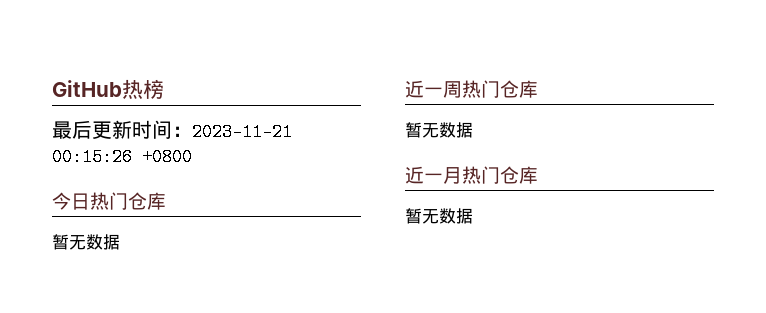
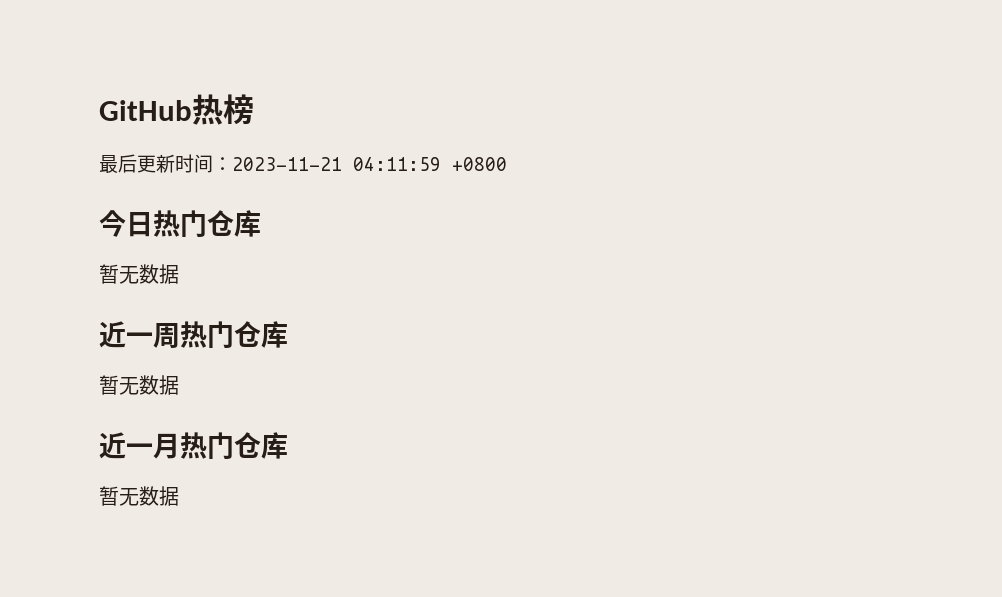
- 最后更新时间：2023-11-21 00:15:26 +0800
+ 最后更新时间：2023-11-21 04:11:59 +0800

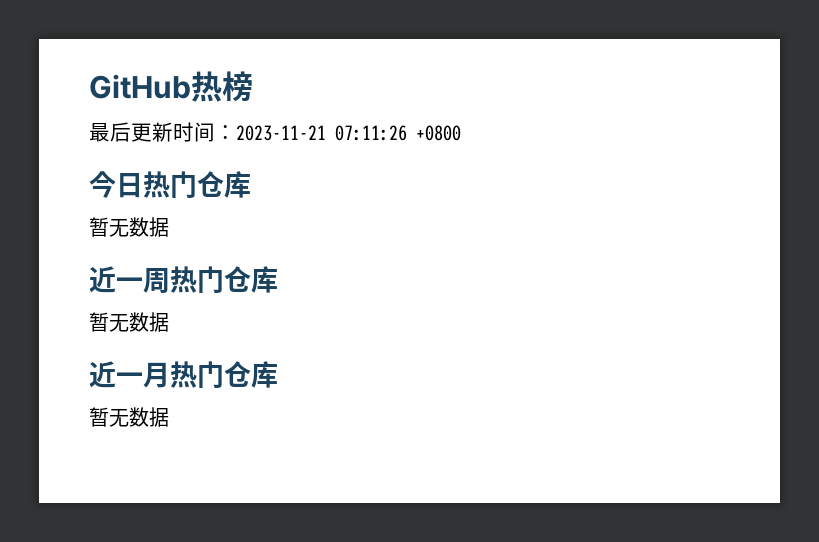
- 最后更新时间：2023-11-21 04:11:59 +0800
+ 最后更新时间：2023-11-21 07:11:26 +0800

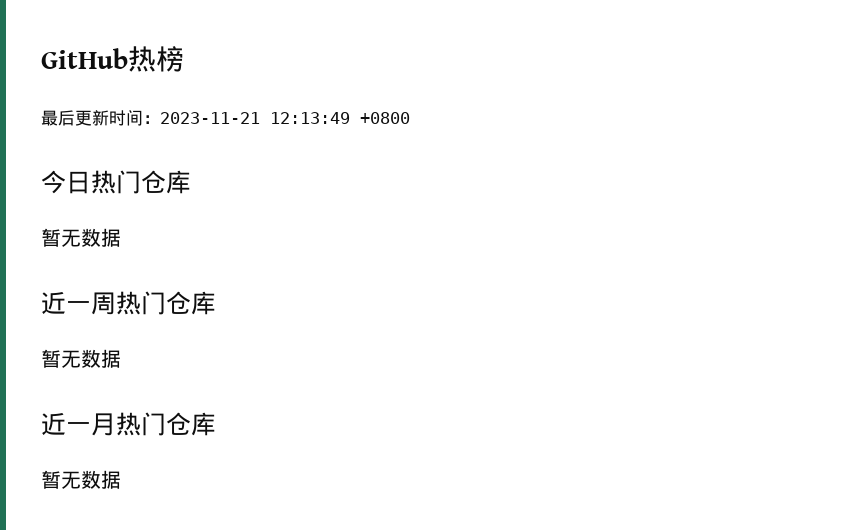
- 最后更新时间：2023-11-21 07:11:26 +0800
+ 最后更新时间：2023-11-21 12:13:49 +0800

